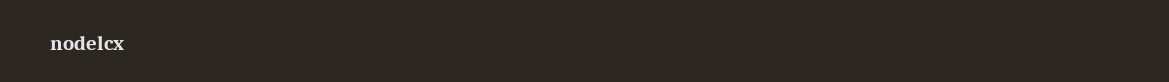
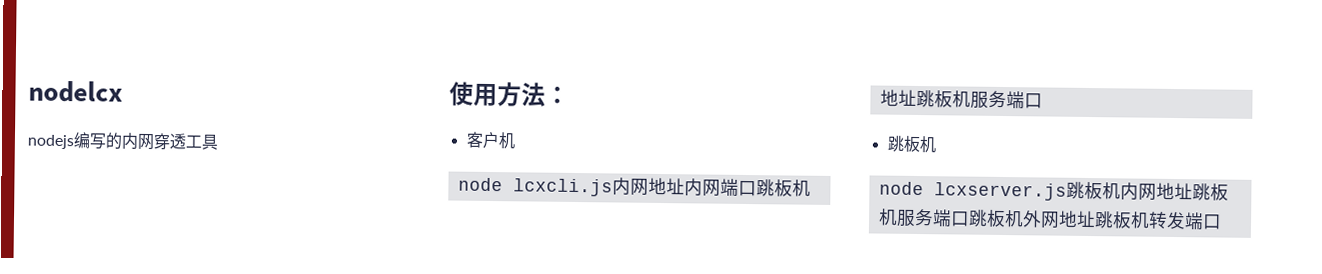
+ nodejs编写的内网穿透工具
+ 使用方法：
+ 客户机
+ node lcxcli.js内网地址内网端口跳板机地址跳板机服务端口
+ 跳板机
+ node lcxserver.js跳板机内网地址跳板机服务端口跳板机外网地址跳板机转发端口

